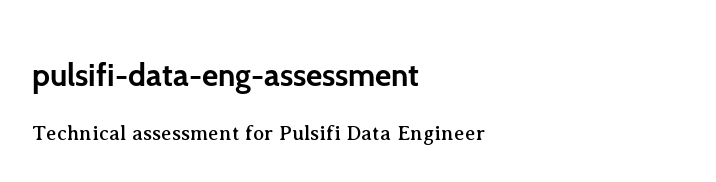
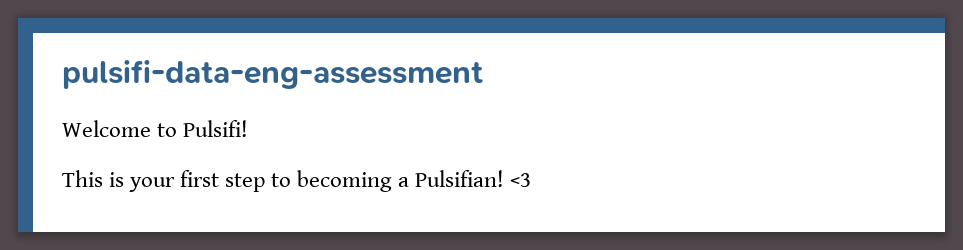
- Technical assessment for Pulsifi Data Engineer
+ Welcome to Pulsifi!
+ This is your first step to becoming a Pulsifian! <3

